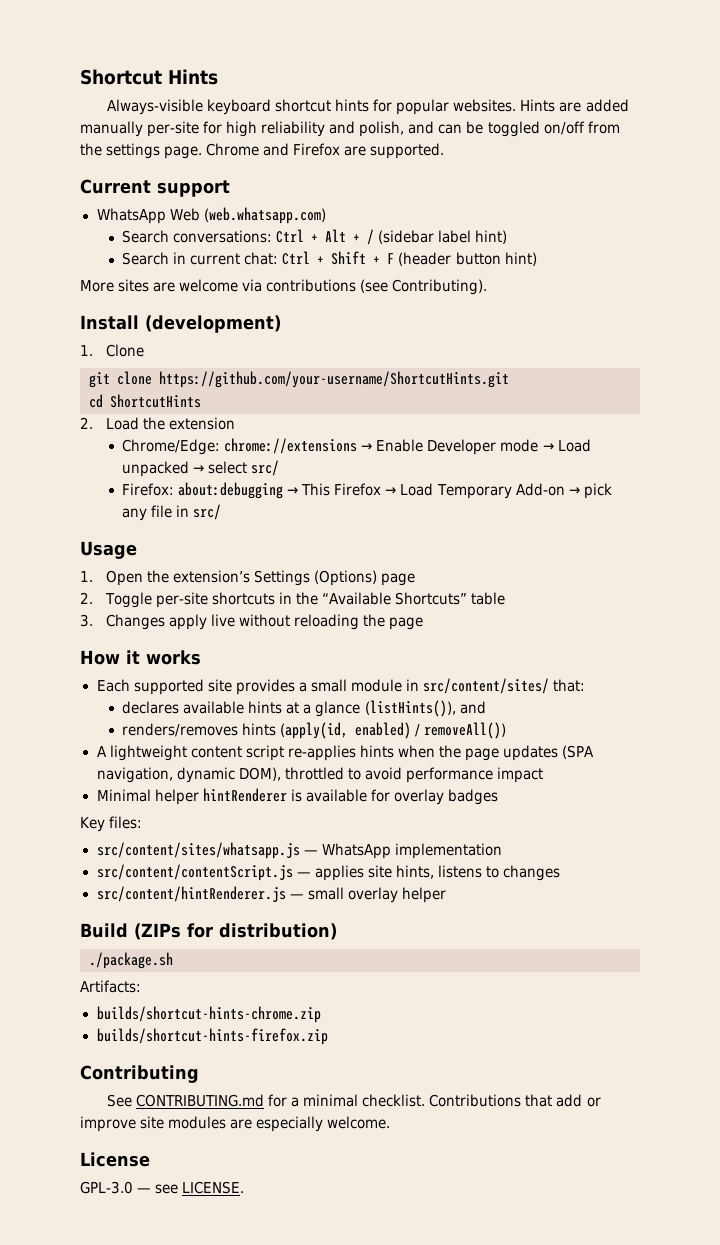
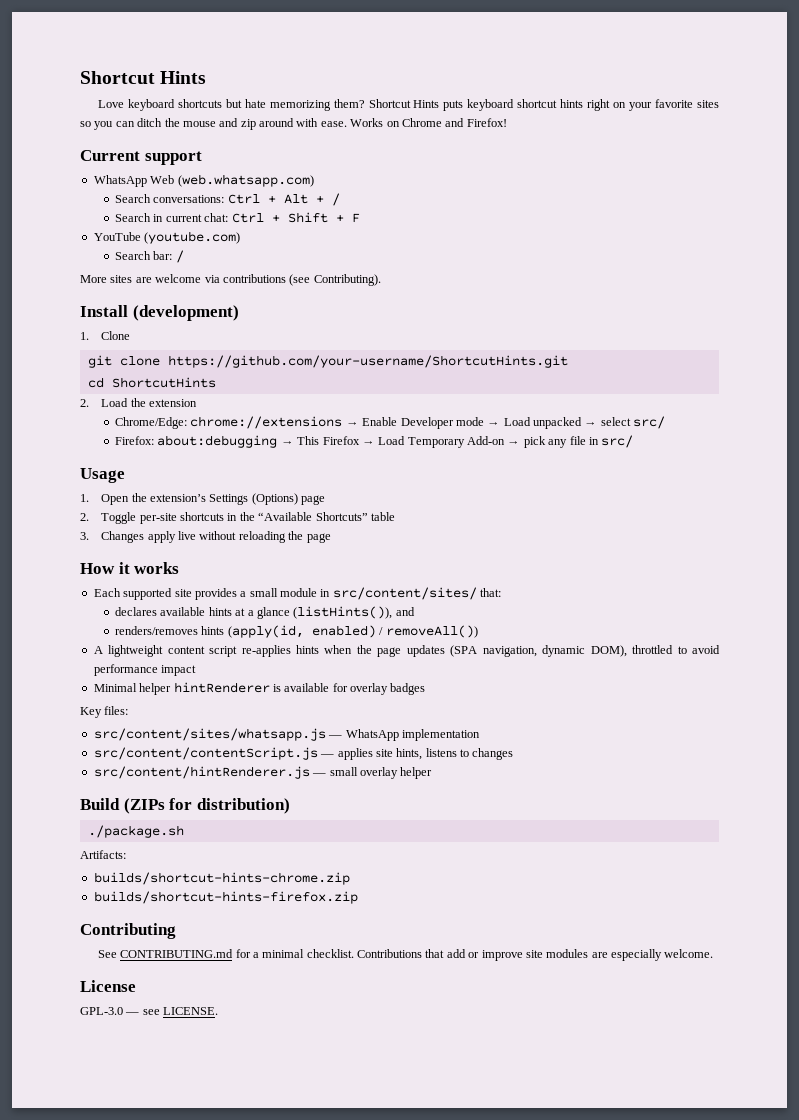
- Always‑visible keyboard shortcut hints for popular websites. Hints are added manually per‑site for high reliability and polish, and can be toggled on/off from the settings page. Chrome and Firefox are supported.
+ Love keyboard shortcuts but hate memorizing them? Shortcut Hints puts keyboard shortcut hints right on your favorite sites so you can ditch the mouse and zip around with ease. Works on Chrome and Firefox!
- Search conversations: Ctrl + Alt + / (sidebar label hint)
+ Search conversations: Ctrl + Alt + /
- Search in current chat: Ctrl + Shift + F (header button hint)
+ Search in current chat: Ctrl + Shift + F
+ YouTube (youtube.com)
+ Search bar: /

